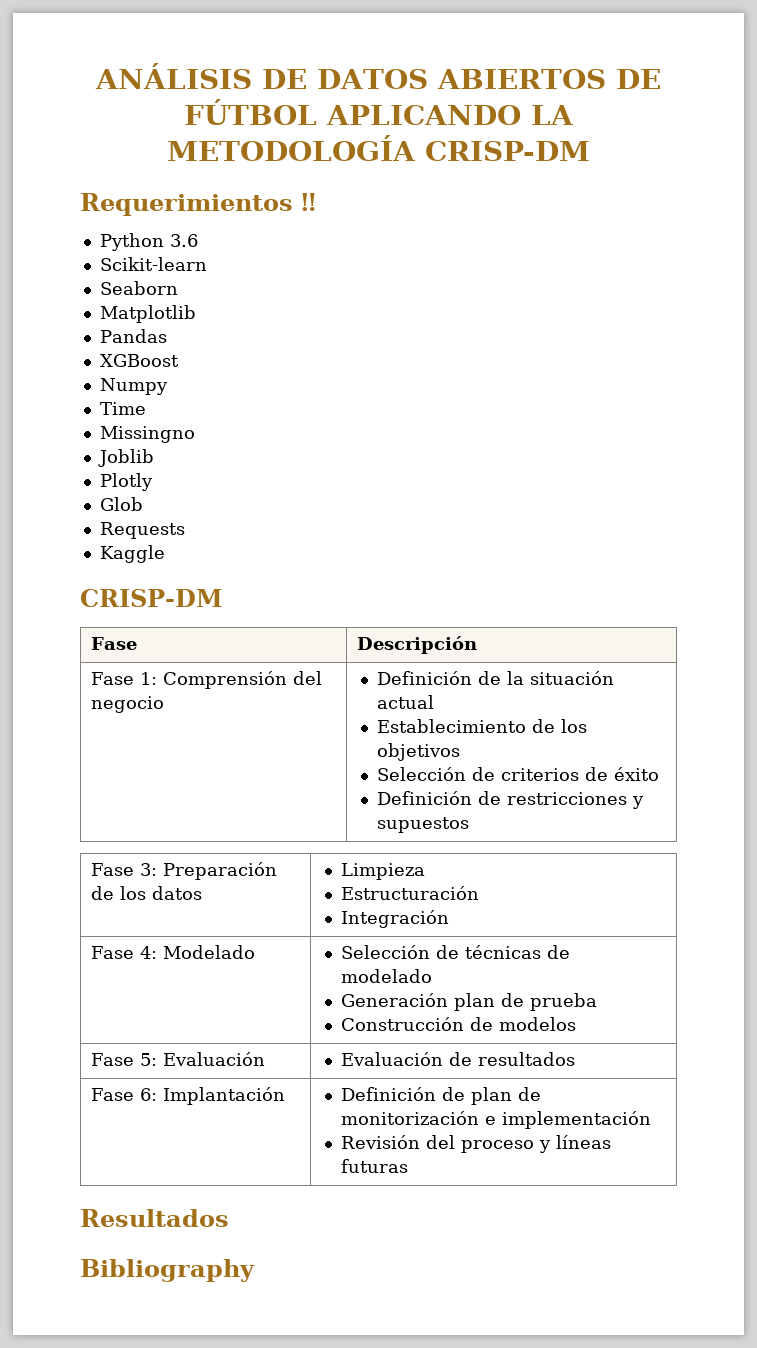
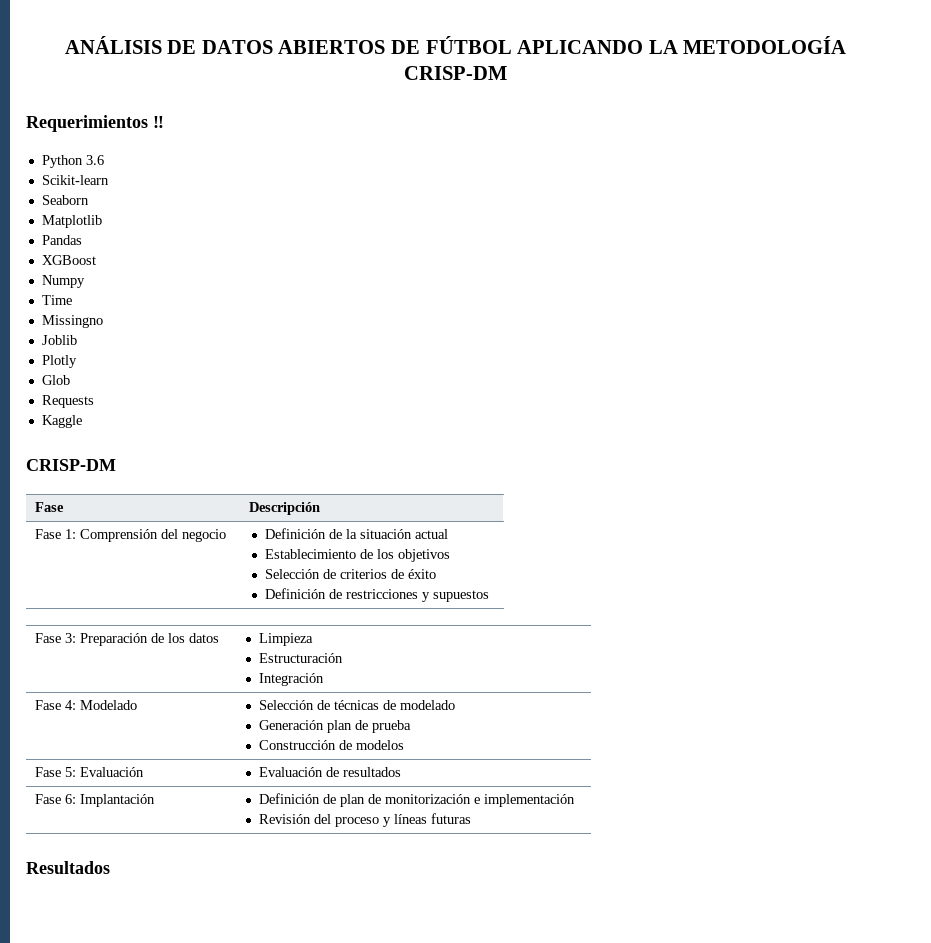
- Bibliography

